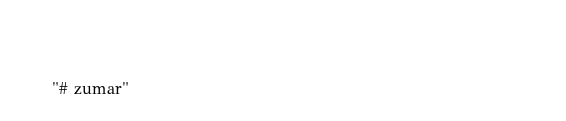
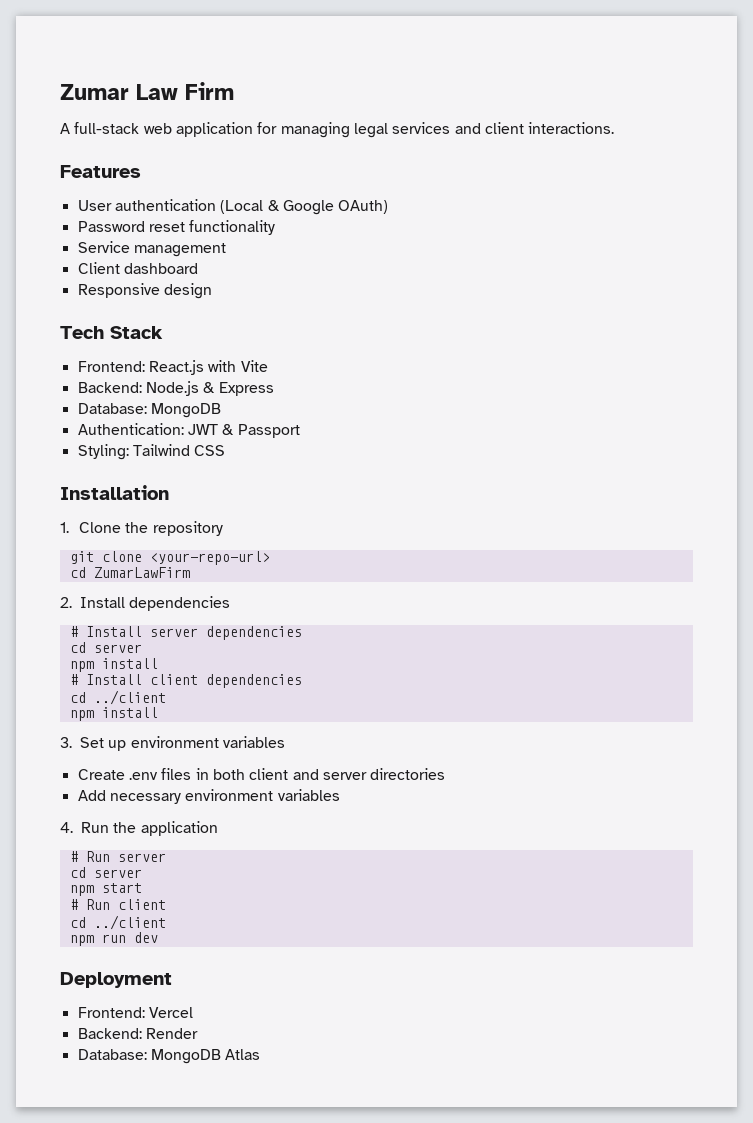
- "# zumar"
+ Zumar Law Firm
+ A full-stack web application for managing legal services and client interactions.
+ Features
+ User authentication (Local & Google OAuth)
+ Password reset functionality
+ Service management
+ Client dashboard
+ Responsive design
+ Tech Stack
+ Frontend: React.js with Vite
+ Backend: Node.js & Express
+ Database: MongoDB
+ Authentication: JWT & Passport
+ Styling: Tailwind CSS
+ Installation
+ 1. Clone the repository
+ git clone <your-repo-url>
+ cd ZumarLawFirm
+ 2. Install dependencies
+ # Install server dependencies
+ cd server
+ npm install
+ # Install client dependencies
+ cd ../client
+ npm install
+ 3. Set up environment variables
+ Create .env files in both client and server directories
+ Add necessary environment variables
+ 4. Run the application
+ # Run server
+ cd server
+ npm start
+ # Run client
+ cd ../client
+ npm run dev
+ Deployment
+ Frontend: Vercel
+ Backend: Render
+ Database: MongoDB Atlas

